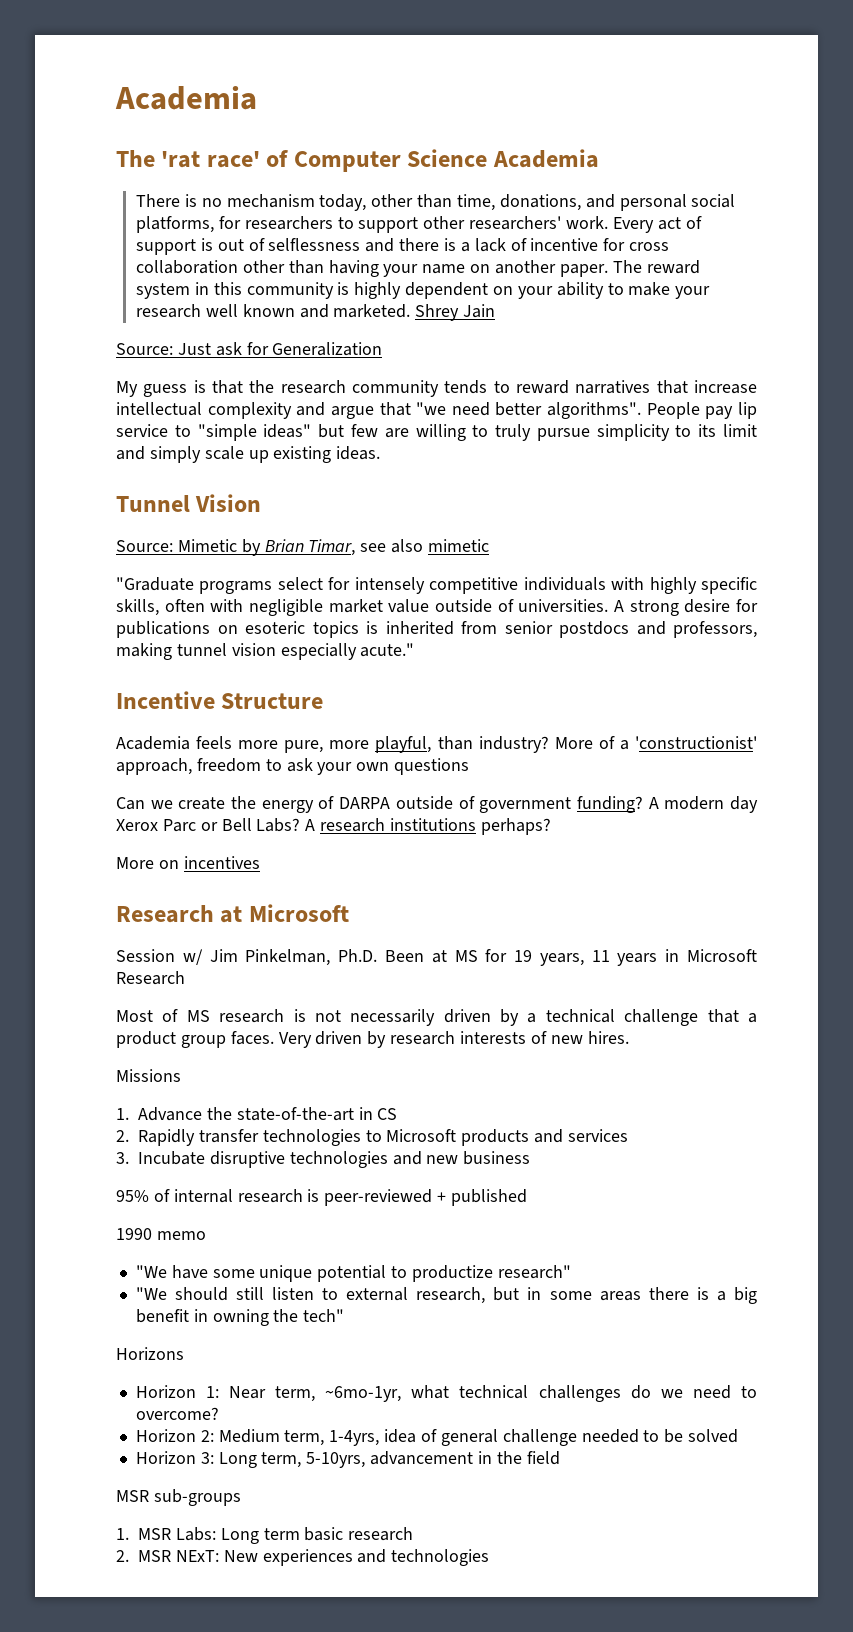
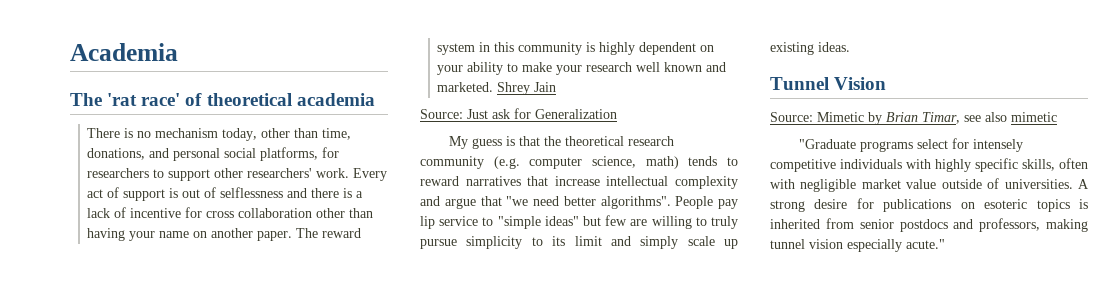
- The 'rat race' of Computer Science Academia
+ The 'rat race' of theoretical academia
- My guess is that the research community tends to reward narratives that increase intellectual complexity and argue that "we need better algorithms".
+ My guess is that the theoretical research community (e.g. computer science, math) tends to reward narratives that increase intellectual complexity and argue that "we need better algorithms".
- Incentive Structure
- Academia feels more pure, more playful, than industry? More of a 'constructionist' approach, freedom to ask your own questions
- Can we create the energy of DARPA outside of government funding? A modern day Xerox Parc or Bell Labs? A research institutions perhaps?
- More on incentives
- Research at Microsoft
- Session w/ Jim Pinkelman, Ph.D. Been at MS for 19 years, 11 years in Microsoft Research
- Most of MS research is not necessarily driven by a technical challenge that a product group faces. Very driven by research interests of new hires.
- Missions
- 1. Advance the state-of-the-art in CS
- 2. Rapidly transfer technologies to Microsoft products and services
- 3. Incubate disruptive technologies and new business
- 95% of internal research is peer-reviewed + published
- 1990 memo
- "We have some unique potential to productize research"
- "We should still listen to external research, but in some areas there is a big benefit in owning the tech"
- Horizons
- Horizon 1: Near term, ~6mo-1yr, what technical challenges do we need to overcome?
- Horizon 2: Medium term, 1-4yrs, idea of general challenge needed to be solved
- Horizon 3: Long term, 5-10yrs, advancement in the field
- MSR sub-groups
- 1. MSR Labs: Long term basic research
- 2. MSR NExT: New experiences and technologies

